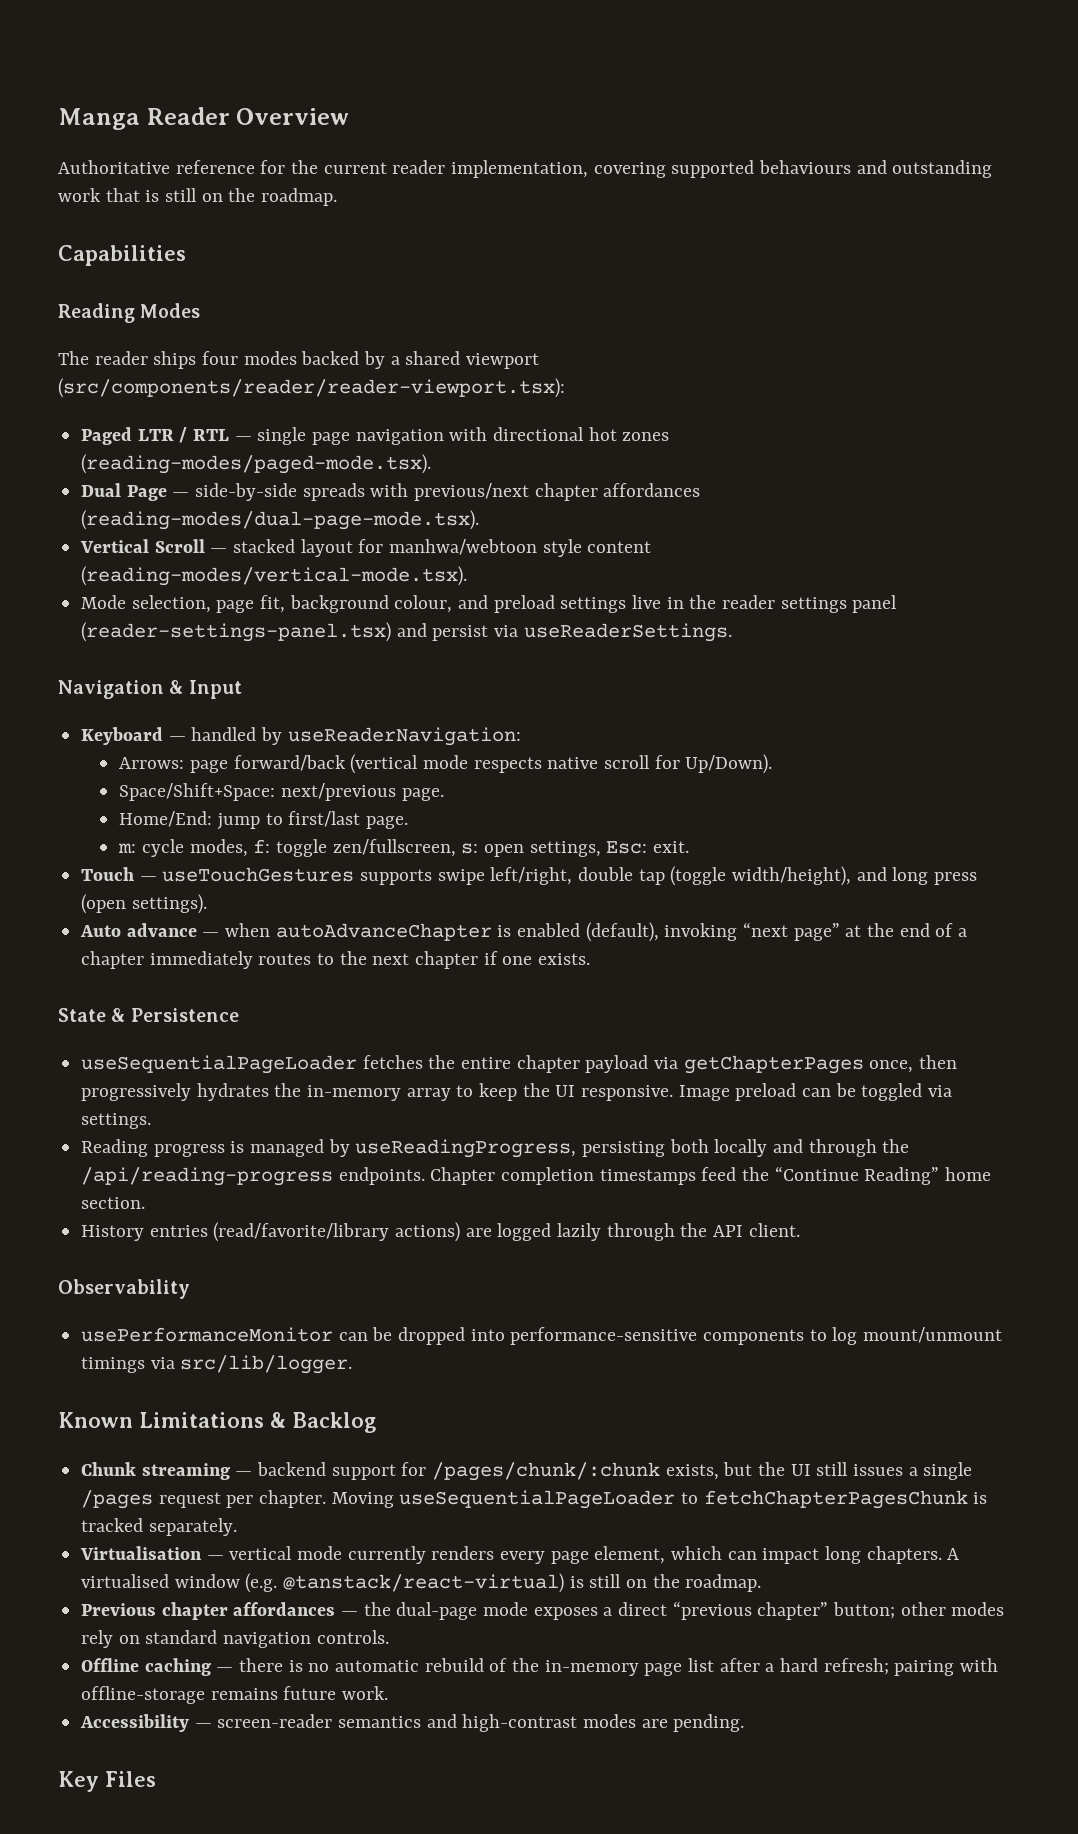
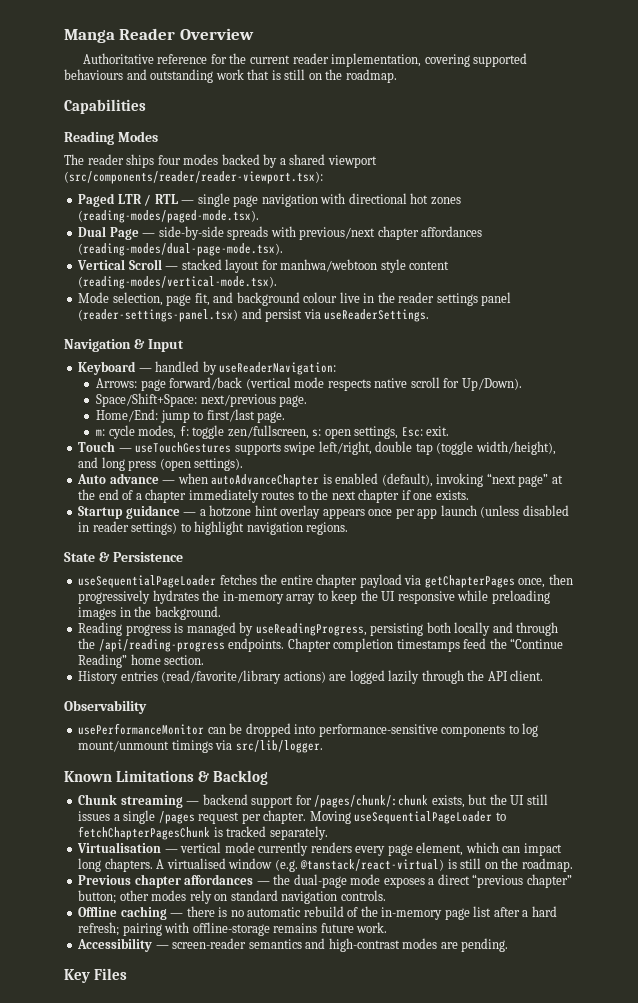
- Mode selection, page fit, background colour, and preload settings live in the reader settings panel (reader-settings-panel.tsx) and persist via useReaderSettings.
+ Mode selection, page fit, and background colour live in the reader settings panel (reader-settings-panel.tsx) and persist via useReaderSettings.
+ Startup guidance — a hotzone hint overlay appears once per app launch (unless disabled in reader settings) to highlight navigation regions.
- useSequentialPageLoader fetches the entire chapter payload via getChapterPages once, then progressively hydrates the in-memory array to keep the UI responsive. Image preload can be toggled via settings.
+ useSequentialPageLoader fetches the entire chapter payload via getChapterPages once, then progressively hydrates the in-memory array to keep the UI responsive while preloading images in the background.

